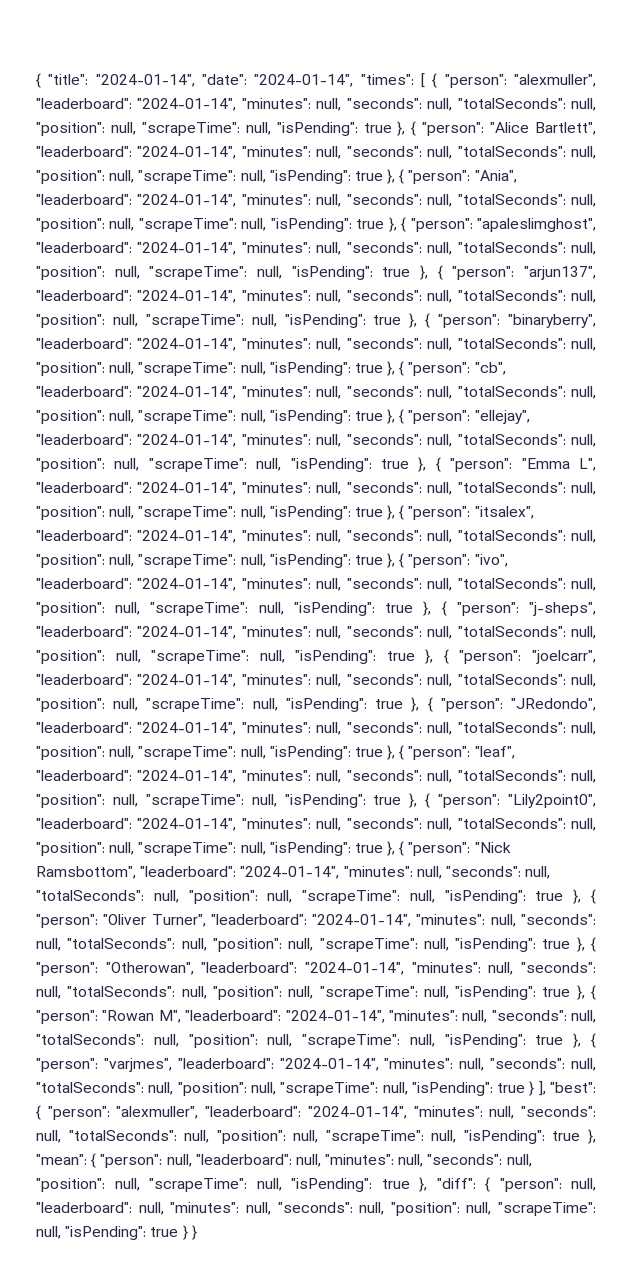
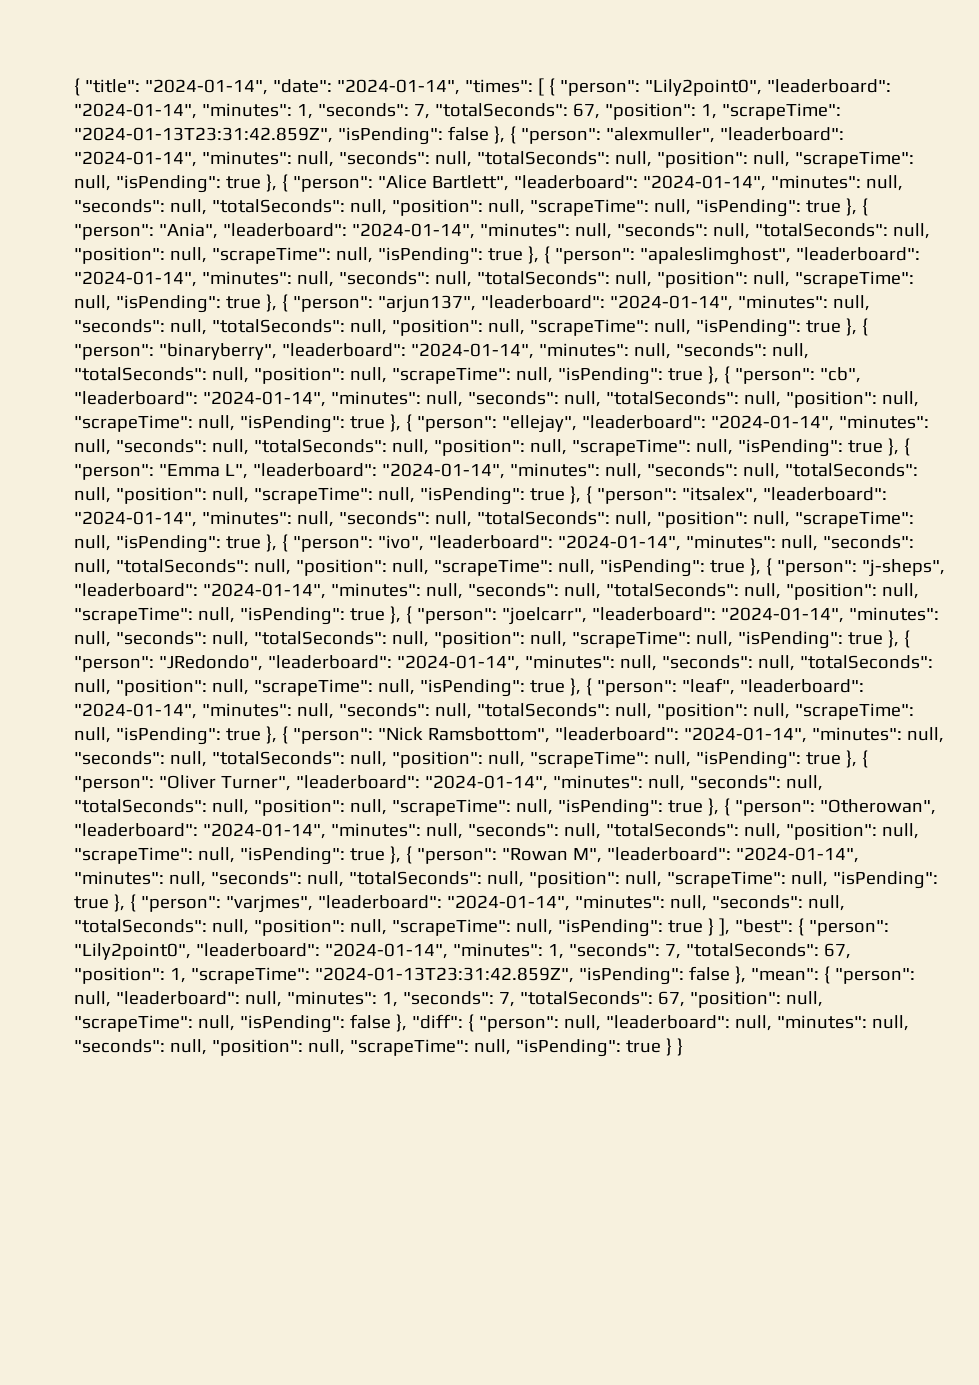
+ "Lily2point0", "leaderboard": "2024-01-14", "minutes": 1, "seconds": 7, "totalSeconds": 67, "position": 1, "scrapeTime": "2024-01-13T23:31:42.859Z", "isPending": false }, { "person":
- "Lily2point0", "leaderboard": "2024-01-14", "minutes": null, "seconds": null, "totalSeconds": null, "position": null, "scrapeTime": null, "isPending": true }, { "person":
- "alexmuller", "leaderboard": "2024-01-14", "minutes": null, "seconds": null, "totalSeconds": null, "position": null, "scrapeTime": null, "isPending": true }, "mean":
+ "Lily2point0", "leaderboard": "2024-01-14", "minutes": 1, "seconds": 7, "totalSeconds": 67, "position": 1, "scrapeTime": "2024-01-13T23:31:42.859Z", "isPending": false }, "mean":
- null, "seconds": null, "position": null, "scrapeTime": null, "isPending": true }, "diff":
+ 1, "seconds": 7, "totalSeconds": 67, "position": null, "scrapeTime": null, "isPending": false }, "diff":

